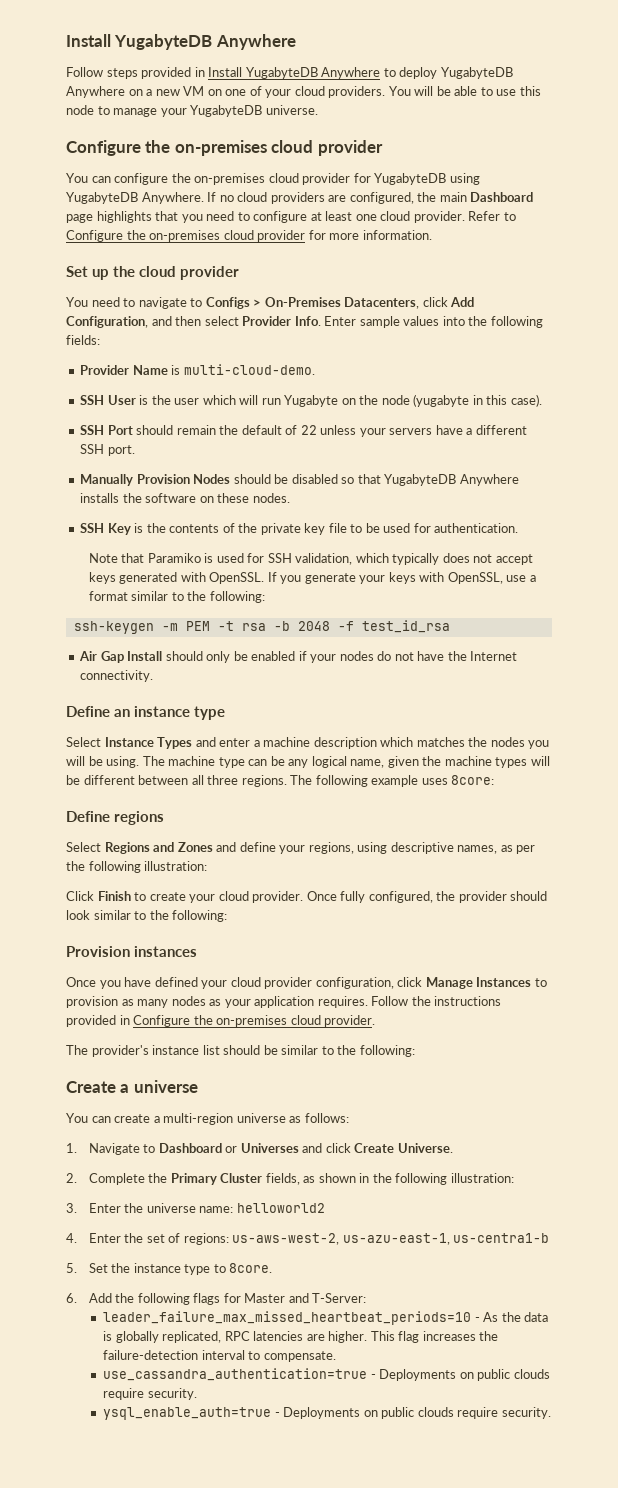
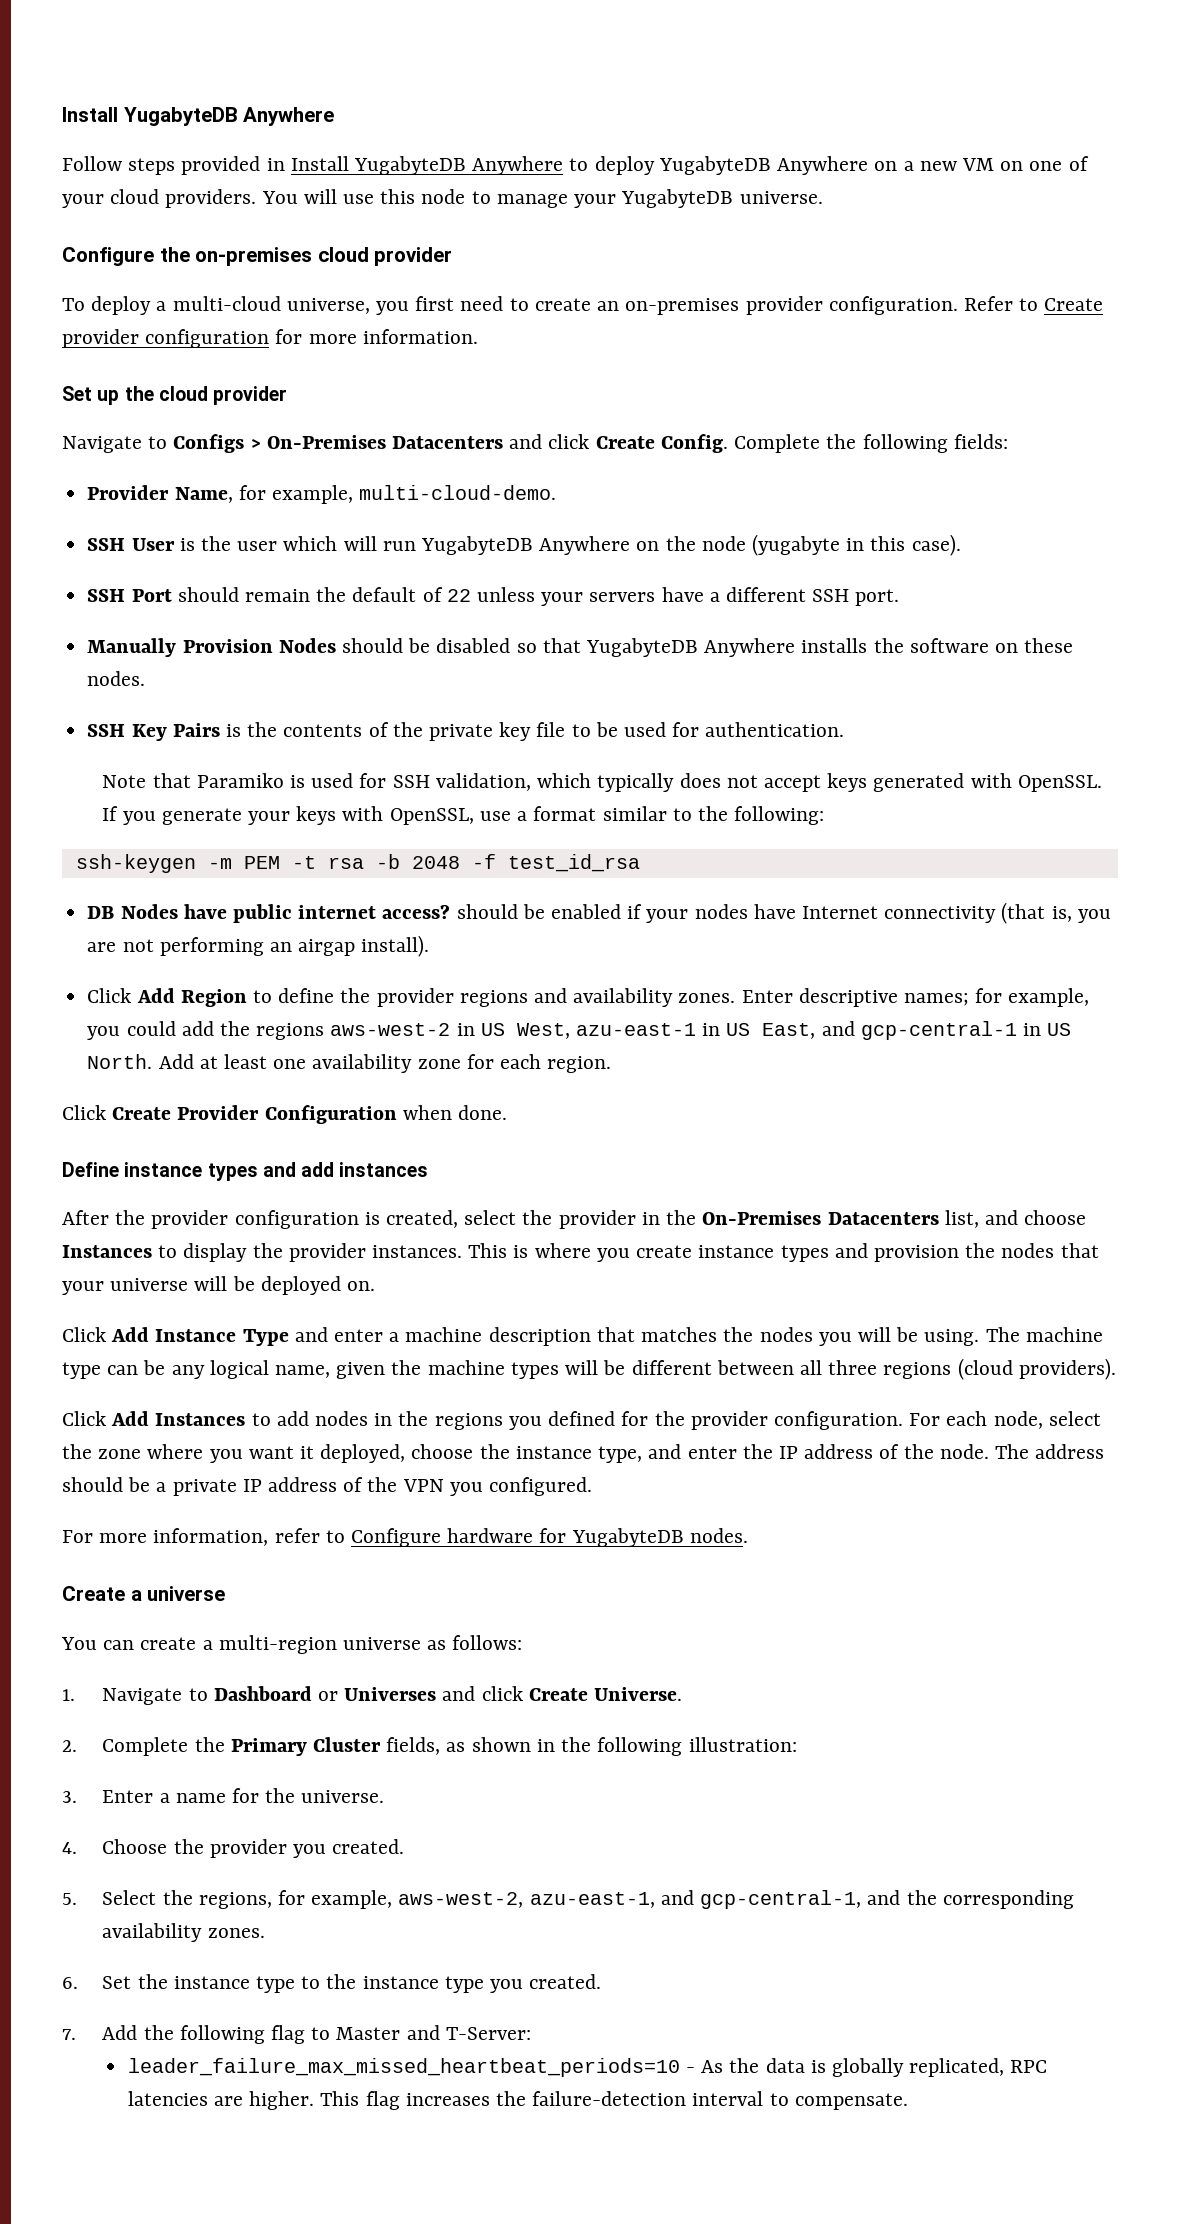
- You will be able to use this node to manage your YugabyteDB universe.
+ You will use this node to manage your YugabyteDB universe.
- You can configure the on-premises cloud provider for YugabyteDB using YugabyteDB Anywhere. If no cloud providers are configured, the main Dashboard page highlights that you need to configure at least one cloud provider. Refer to Configure the on-premises cloud provider for more information.
+ To deploy a multi-cloud universe, you first need to create an on-premises provider configuration. Refer to Create provider configuration for more information.
- You need to navigate to Configs > On-Premises Datacenters, click Add Configuration, and then select Provider Info. Enter sample values into the following fields:
+ Navigate to Configs > On-Premises Datacenters and click Create Config. Complete the following fields:
- Provider Name is multi-cloud-demo.
+ Provider Name, for example, multi-cloud-demo.
- SSH User is the user which will run Yugabyte on the node (yugabyte in this case).
+ SSH User is the user which will run YugabyteDB Anywhere on the node (yugabyte in this case).
- SSH Key is the contents of the private key file to be used for authentication.
+ SSH Key Pairs is the contents of the private key file to be used for authentication.
- Air Gap Install should only be enabled if your nodes do not have the Internet connectivity.
- Define an instance type
- Select Instance Types and enter a machine description which matches the nodes you will be using.
+ DB Nodes have public internet access? should be enabled if your nodes have Internet connectivity (that is, you are not performing an airgap install).
+ Click Add Region to define the provider regions and availability zones. Enter descriptive names; for example, you could add the regions aws-west-2 in US West, azu-east-1 in US East, and gcp-central-1 in US North. Add at least one availability zone for each region.
+ Click Create Provider Configuration when done.
+ Define instance types and add instances
+ After the provider configuration is created, select the provider in the On-Premises Datacenters list, and choose Instances to display the provider instances. This is where you create instance types and provision the nodes that your universe will be deployed on.
+ Click Add Instance Type and enter a machine description that matches the nodes you will be using.
- The machine type can be any logical name, given the machine types will be different between all three regions. The following example uses 8core:
- Define regions
- Select Regions and Zones and define your regions, using descriptive names, as per the following illustration:
- Click Finish to create your cloud provider. Once fully configured, the provider should look similar to the following:
- Provision instances
- Once you have defined your cloud provider configuration, click Manage Instances to provision as many nodes as your application requires. Follow the instructions provided in Configure the on-premises cloud provider.
- The provider's instance list should be similar to the following:
+ The machine type can be any logical name, given the machine types will be different between all three regions (cloud providers).
+ Click Add Instances to add nodes in the regions you defined for the provider configuration. For each node, select the zone where you want it deployed, choose the instance type, and enter the IP address of the node. The address should be a private IP address of the VPN you configured.
+ For more information, refer to Configure hardware for YugabyteDB nodes.
- 3. Enter the universe name: helloworld2
- 4. Enter the set of regions: us-aws-west-2, us-azu-east-1, us-centra1-b
- 5. Set the instance type to 8core.
- 6. Add the following flags for Master and T-Server:
+ 3. Enter a name for the universe.
+ 4. Choose the provider you created.
+ 5. Select the regions, for example, aws-west-2, azu-east-1, and gcp-central-1, and the corresponding availability zones.
+ 6. Set the instance type to the instance type you created.
+ 7. Add the following flag to Master and T-Server:
- use_cassandra_authentication=true - Deployments on public clouds require security.
- ysql_enable_auth=true - Deployments on public clouds require security.

